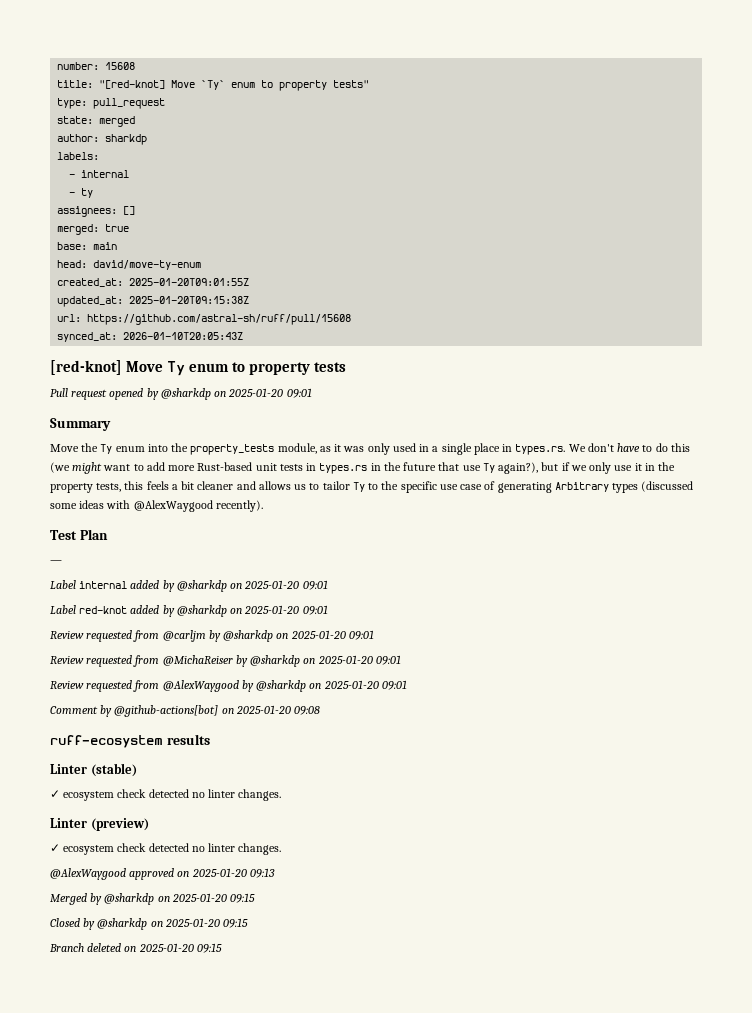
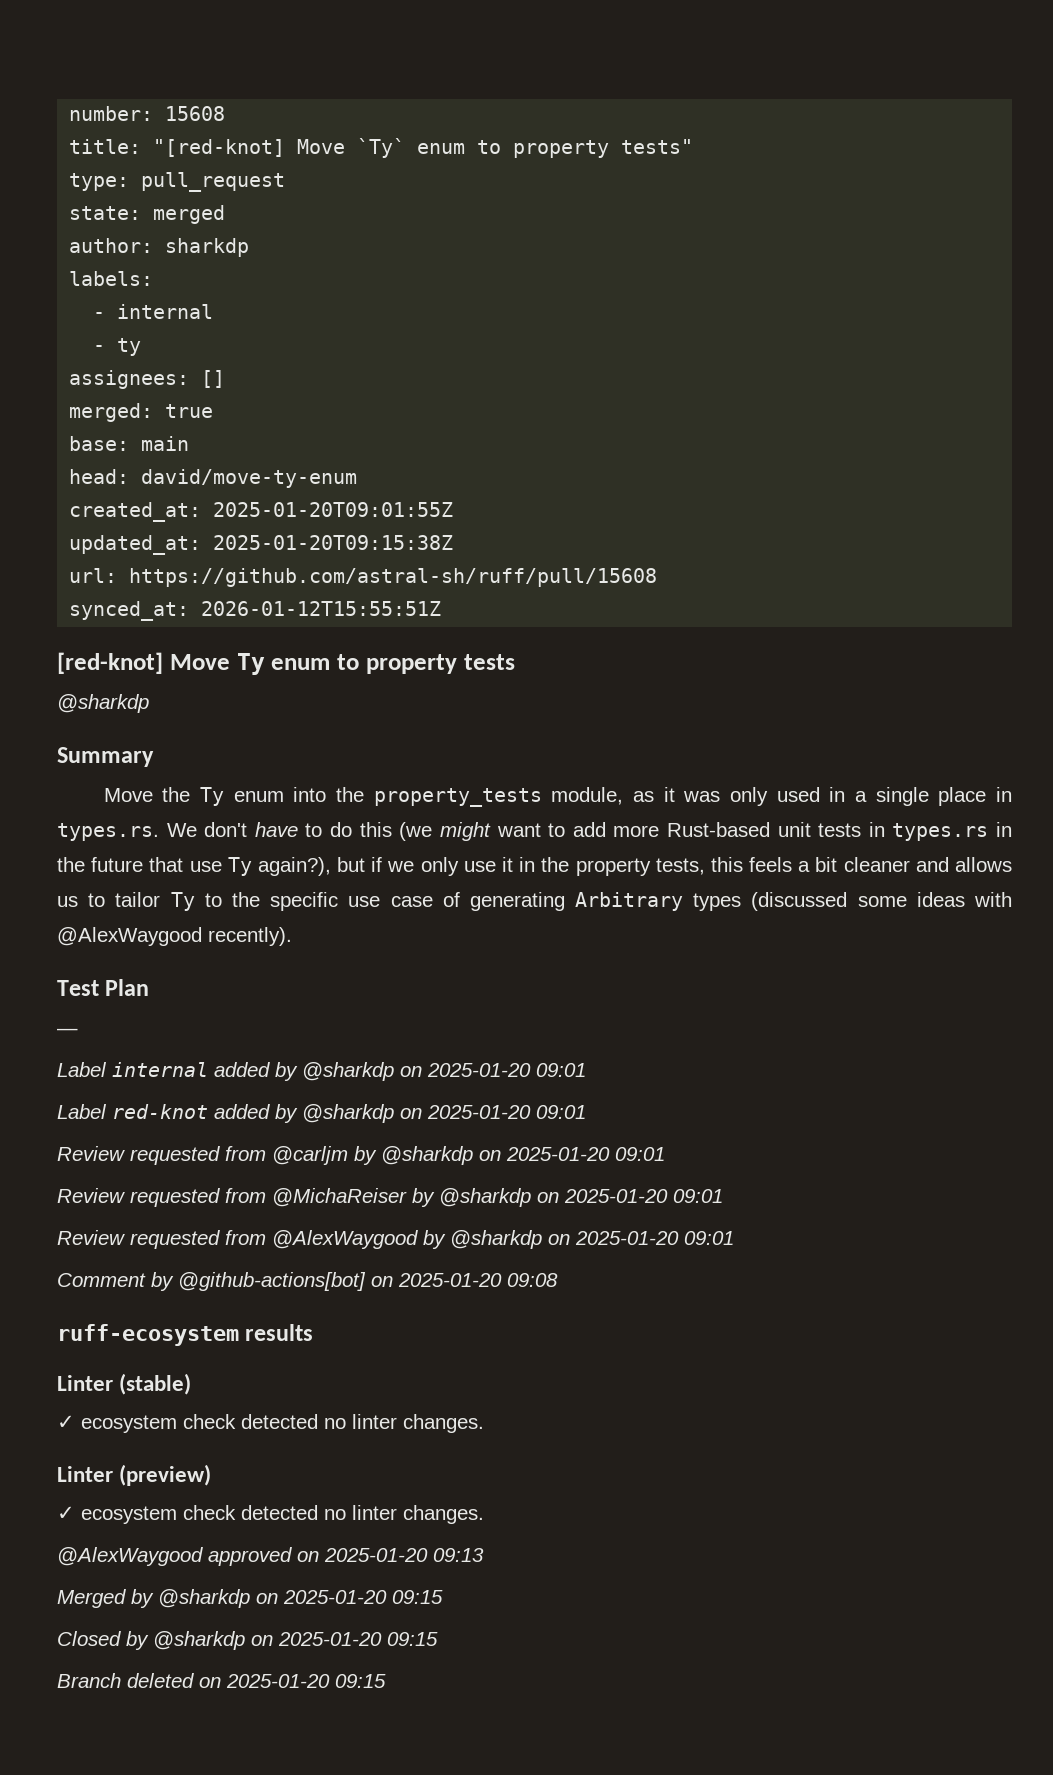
- synced_at: 2026-01-10T20:05:43Z
+ synced_at: 2026-01-12T15:55:51Z
  [red-knot] Move Ty enum to property tests
- Pull request opened by @sharkdp on 2025-01-20 09:01
+ @sharkdp

